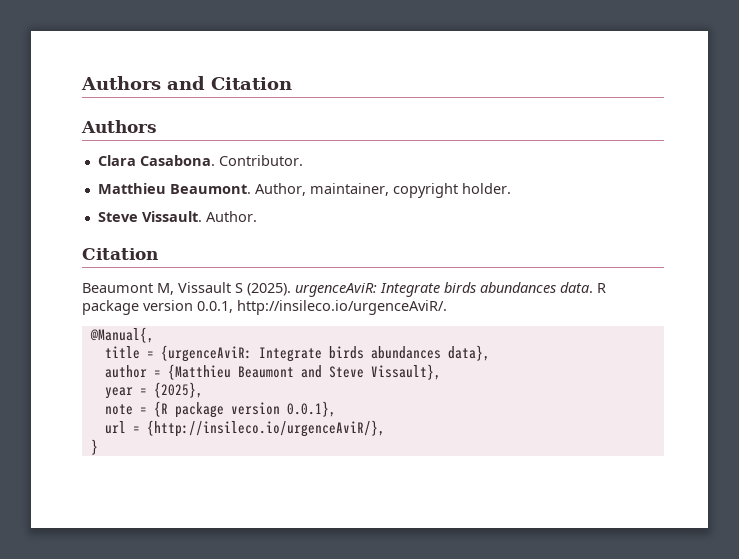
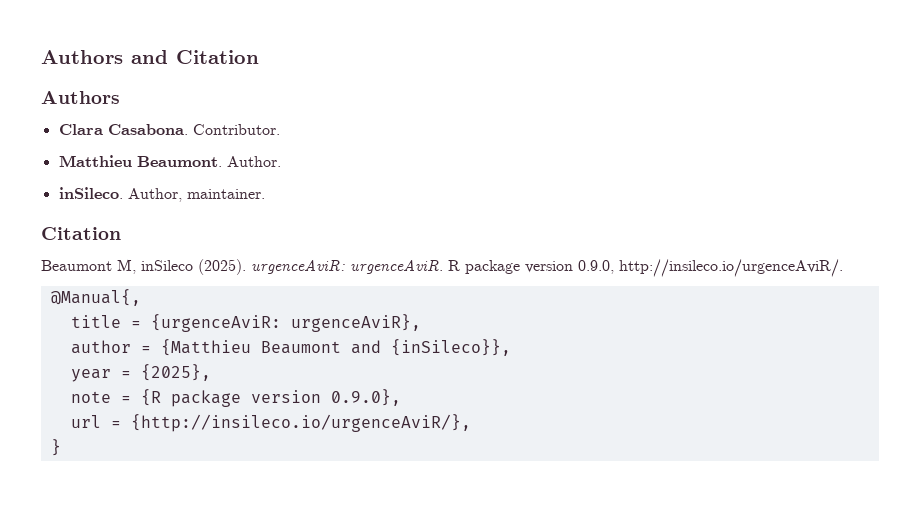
- Author, maintainer, copyright holder.
- Steve Vissault. Author.
+ Author.
+ inSileco. Author, maintainer.
  Citation
- Beaumont M, Vissault S (2025). urgenceAviR: Integrate birds abundances data.
+ Beaumont M, inSileco (2025). urgenceAviR: urgenceAviR.
- R package version 0.0.1, http://insileco.io/urgenceAviR/.
+ R package version 0.9.0, http://insileco.io/urgenceAviR/.
- title = {urgenceAviR: Integrate birds abundances data},
+ title = {urgenceAviR: urgenceAviR},
- author = {Matthieu Beaumont and Steve Vissault},
+ author = {Matthieu Beaumont and {inSileco}},
- note = {R package version 0.0.1},
+ note = {R package version 0.9.0},

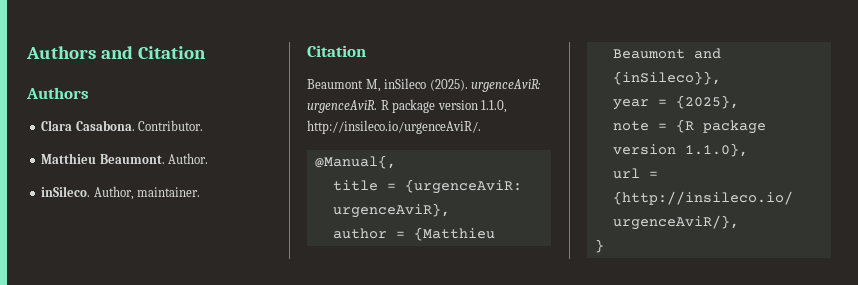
- R package version 0.9.0, http://insileco.io/urgenceAviR/.
+ R package version 1.1.0, http://insileco.io/urgenceAviR/.
- note = {R package version 0.9.0},
+ note = {R package version 1.1.0},

